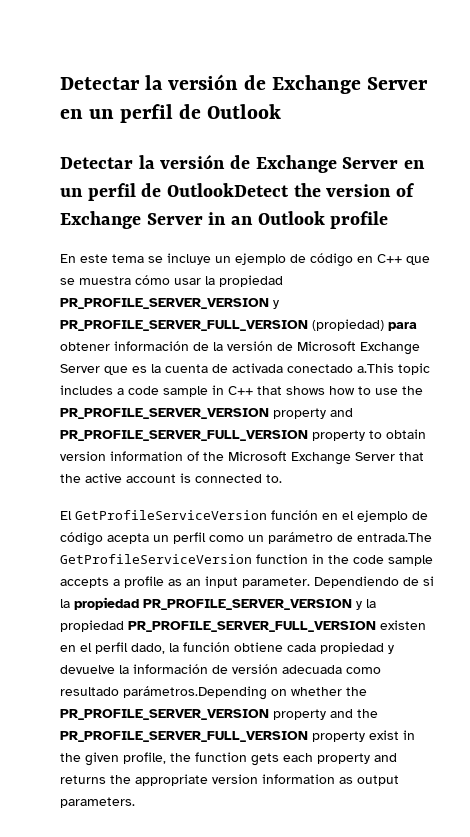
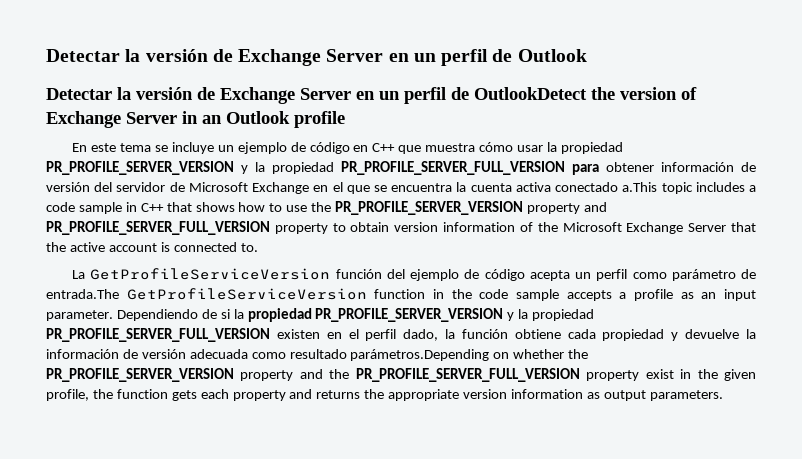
- En este tema se incluye un ejemplo de código en C++ que se muestra cómo usar la propiedad PR_PROFILE_SERVER_VERSION y PR_PROFILE_SERVER_FULL_VERSION (propiedad) para obtener información de la versión de Microsoft Exchange Server que es la cuenta de activada conectado a.This topic includes a code sample in C++ that shows how to use the PR_PROFILE_SERVER_VERSION property and PR_PROFILE_SERVER_FULL_VERSION property to obtain version information of the Microsoft Exchange Server that the active account is connected to.
+ En este tema se incluye un ejemplo de código en C++ que muestra cómo usar la propiedad PR_PROFILE_SERVER_VERSION y la propiedad PR_PROFILE_SERVER_FULL_VERSION para obtener información de versión del servidor de Microsoft Exchange en el que se encuentra la cuenta activa conectado a.This topic includes a code sample in C++ that shows how to use the PR_PROFILE_SERVER_VERSION property and PR_PROFILE_SERVER_FULL_VERSION property to obtain version information of the Microsoft Exchange Server that the active account is connected to.
- El GetProfileServiceVersion función en el ejemplo de código acepta un perfil como un parámetro de entrada.The GetProfileServiceVersion function in the code sample accepts a profile as an input parameter.
+ La GetProfileServiceVersion función del ejemplo de código acepta un perfil como parámetro de entrada.The GetProfileServiceVersion function in the code sample accepts a profile as an input parameter.

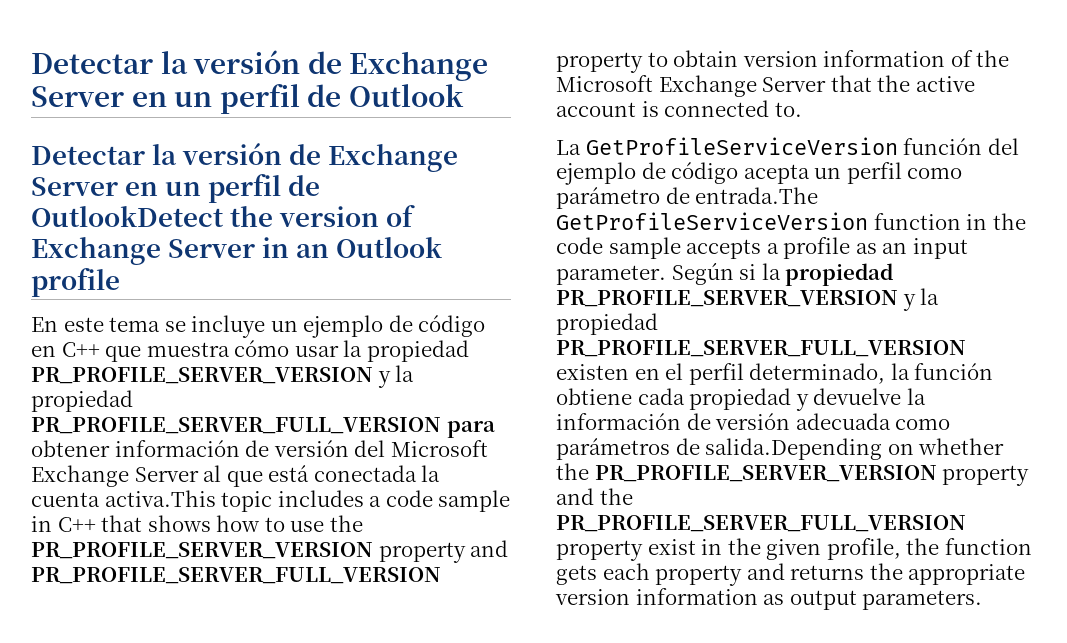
- En este tema se incluye un ejemplo de código en C++ que muestra cómo usar la propiedad PR_PROFILE_SERVER_VERSION y la propiedad PR_PROFILE_SERVER_FULL_VERSION para obtener información de versión del servidor de Microsoft Exchange en el que se encuentra la cuenta activa conectado a.This topic includes a code sample in C++ that shows how to use the PR_PROFILE_SERVER_VERSION property and PR_PROFILE_SERVER_FULL_VERSION property to obtain version information of the Microsoft Exchange Server that the active account is connected to.
+ En este tema se incluye un ejemplo de código en C++ que muestra cómo usar la propiedad PR_PROFILE_SERVER_VERSION y la propiedad PR_PROFILE_SERVER_FULL_VERSION para obtener información de versión del Microsoft Exchange Server al que está conectada la cuenta activa.This topic includes a code sample in C++ that shows how to use the PR_PROFILE_SERVER_VERSION property and PR_PROFILE_SERVER_FULL_VERSION property to obtain version information of the Microsoft Exchange Server that the active account is connected to.
- Dependiendo de si la propiedad PR_PROFILE_SERVER_VERSION y la propiedad PR_PROFILE_SERVER_FULL_VERSION existen en el perfil dado, la función obtiene cada propiedad y devuelve la información de versión adecuada como resultado parámetros.Depending on whether the PR_PROFILE_SERVER_VERSION property and the PR_PROFILE_SERVER_FULL_VERSION property exist in the given profile, the function gets each property and returns the appropriate version information as output parameters.
+ Según si la propiedad PR_PROFILE_SERVER_VERSION y la propiedad PR_PROFILE_SERVER_FULL_VERSION existen en el perfil determinado, la función obtiene cada propiedad y devuelve la información de versión adecuada como parámetros de salida.Depending on whether the PR_PROFILE_SERVER_VERSION property and the PR_PROFILE_SERVER_FULL_VERSION property exist in the given profile, the function gets each property and returns the appropriate version information as output parameters.

